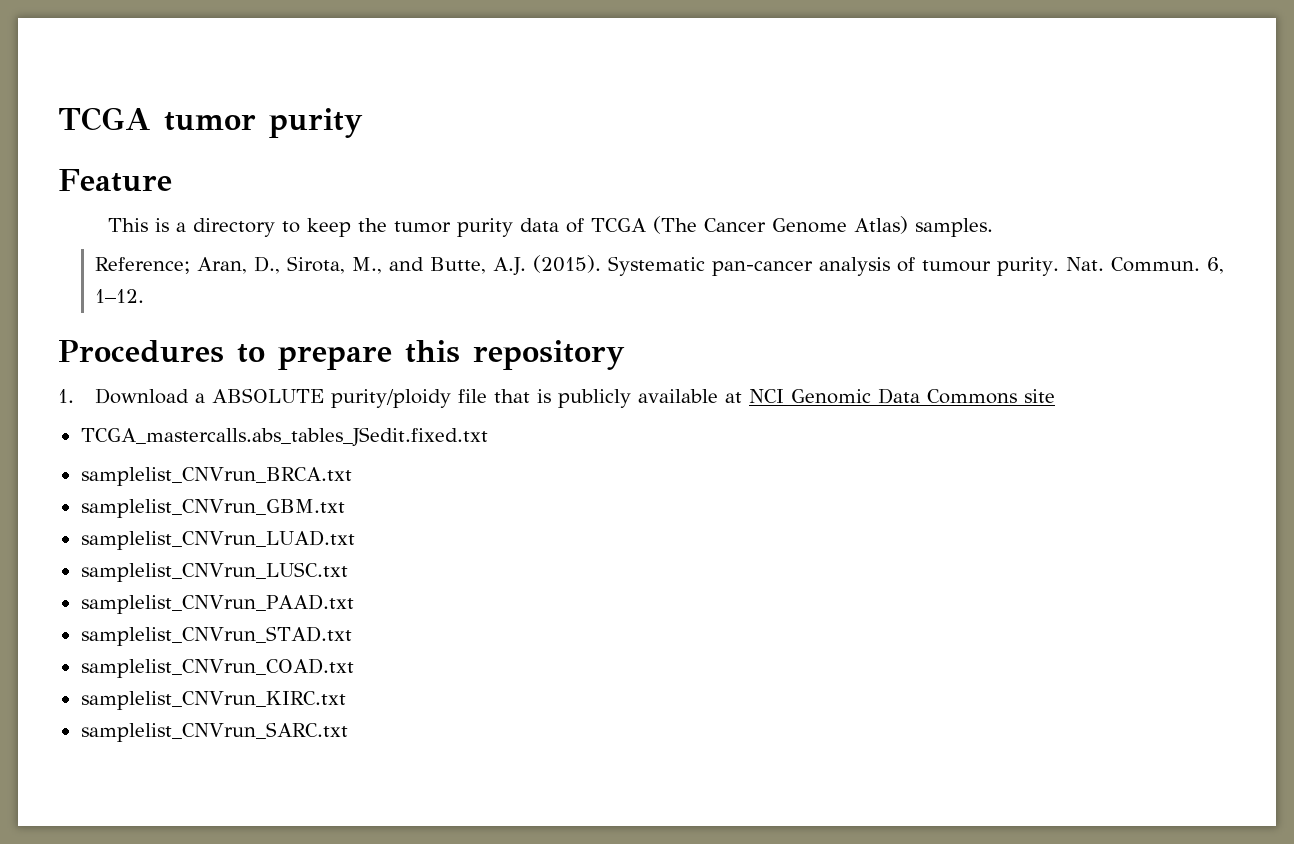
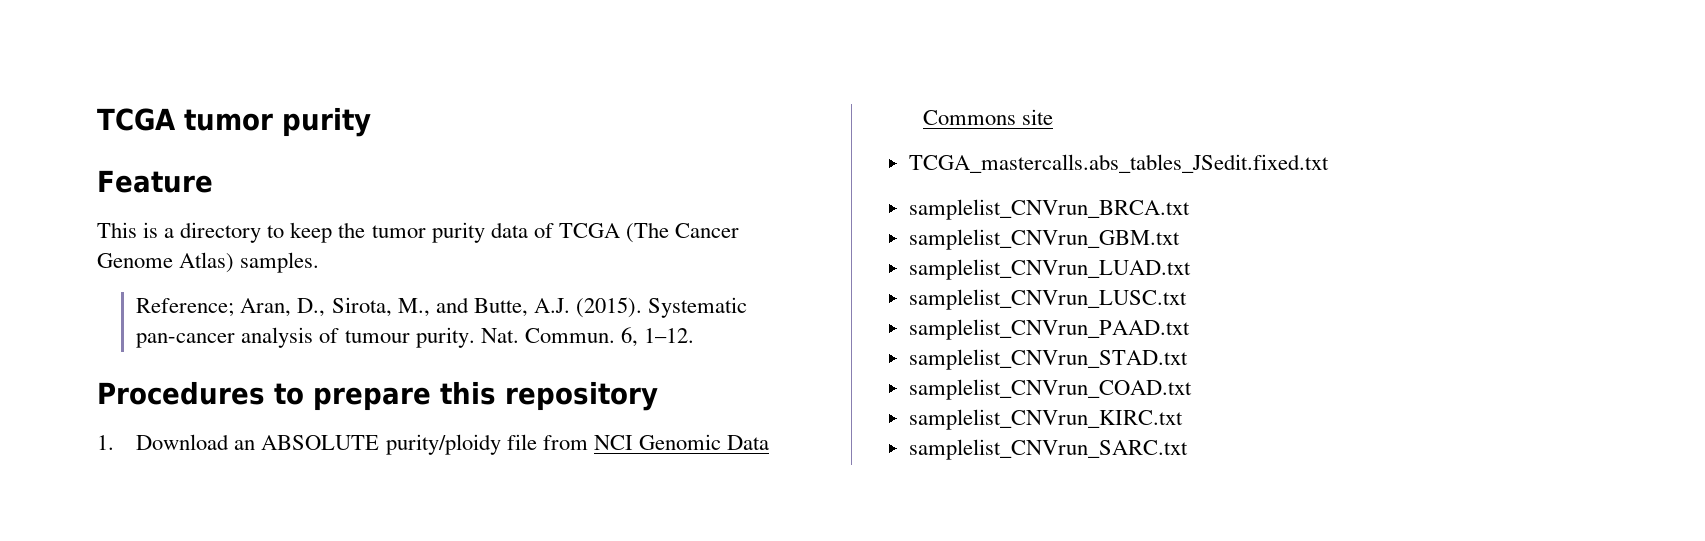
- 1. Download a ABSOLUTE purity/ploidy file that is publicly available at NCI Genomic Data Commons site
+ 1. Download an ABSOLUTE purity/ploidy file from NCI Genomic Data Commons site

